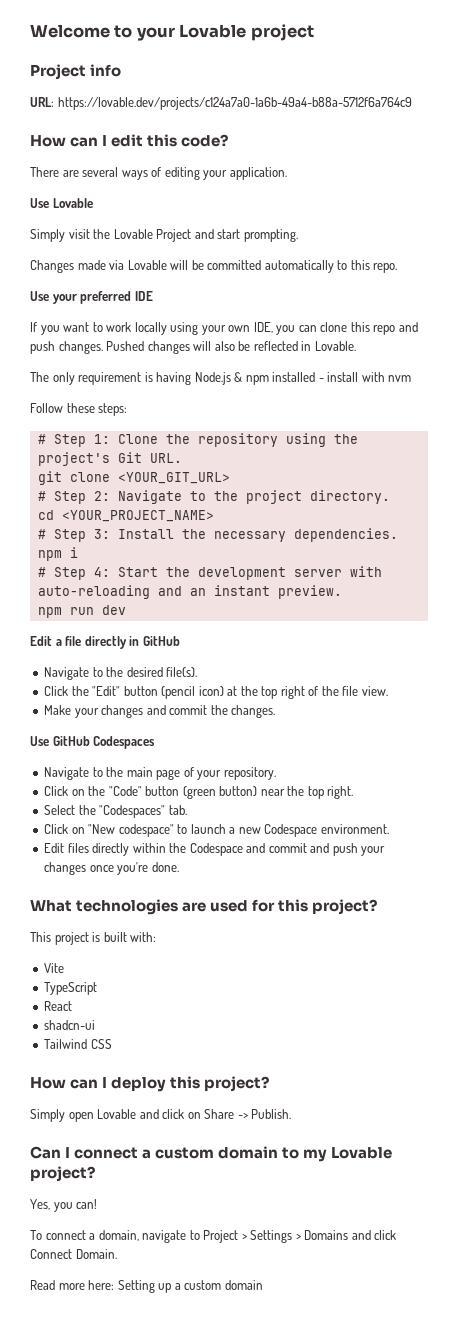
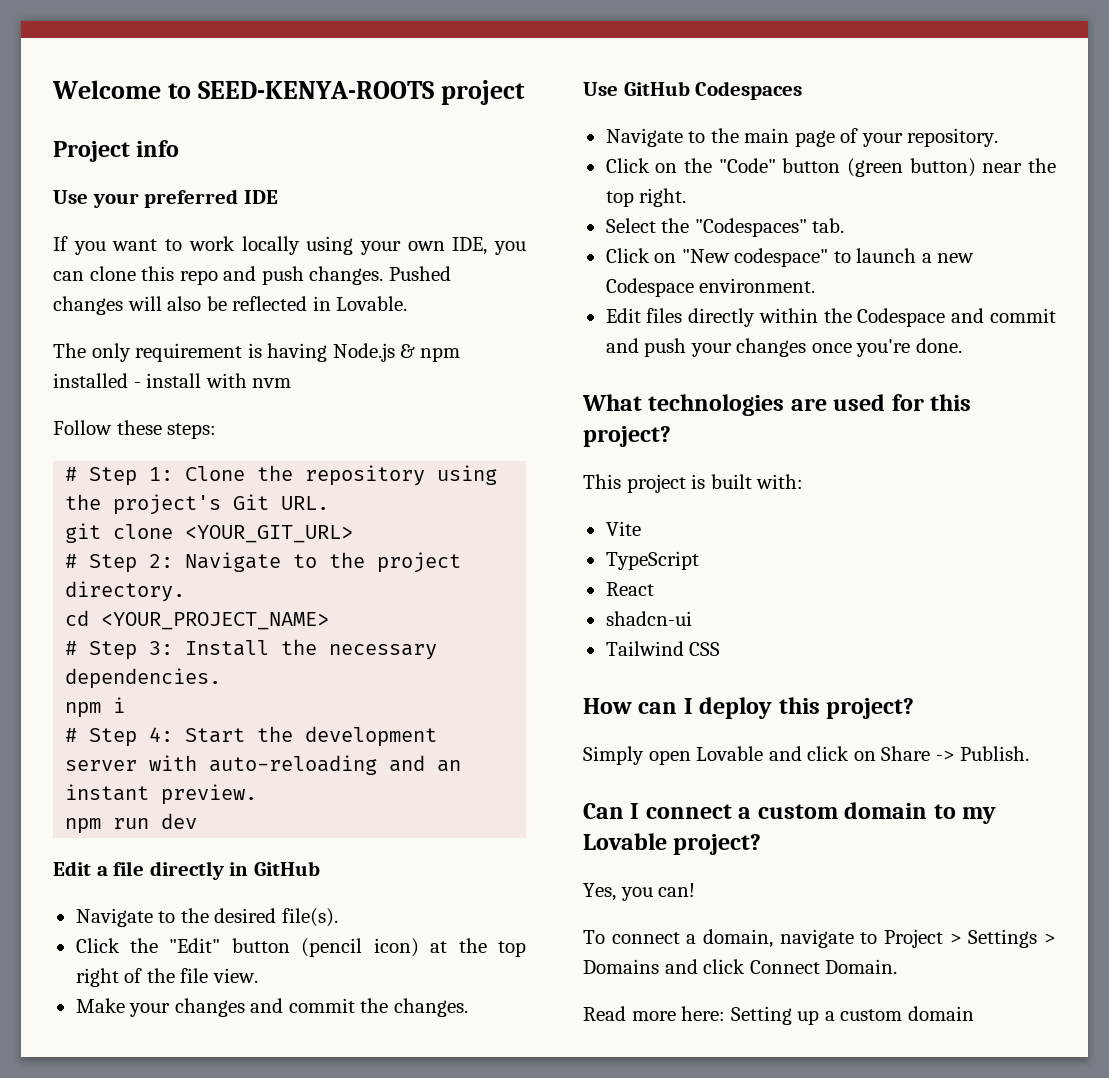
- Welcome to your Lovable project
+ Welcome to SEED-KENYA-ROOTS project
- URL: https://lovable.dev/projects/c124a7a0-1a6b-49a4-b88a-5712f6a764c9
- How can I edit this code?
- There are several ways of editing your application.
- Use Lovable
- Simply visit the Lovable Project and start prompting.
- Changes made via Lovable will be committed automatically to this repo.

